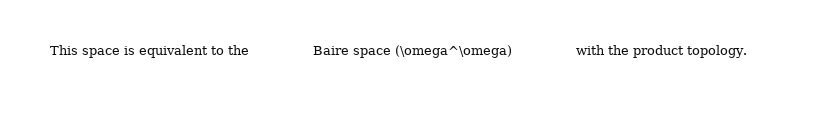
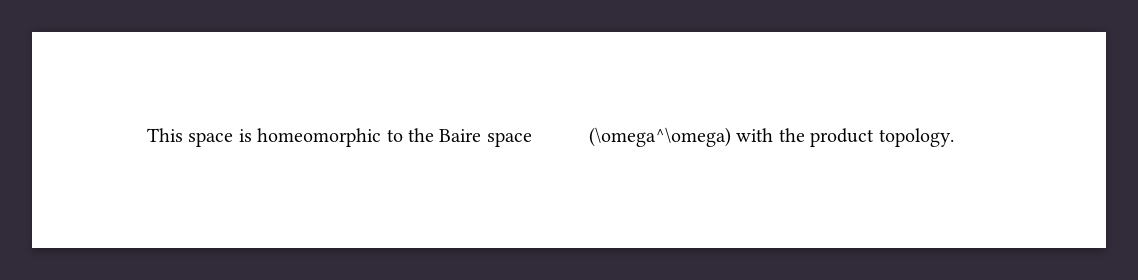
- This space is equivalent to the Baire space (\omega^\omega) with the product topology.
+ This space is homeomorphic to the Baire space (\omega^\omega) with the product topology.

